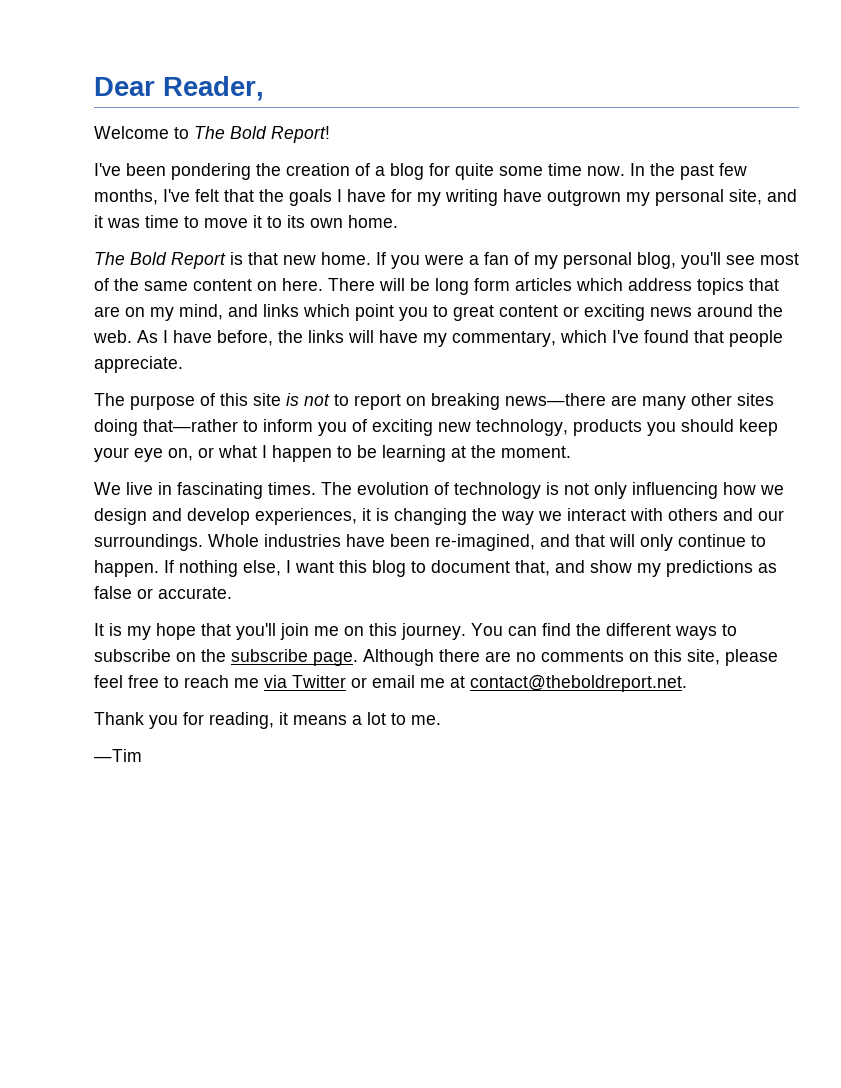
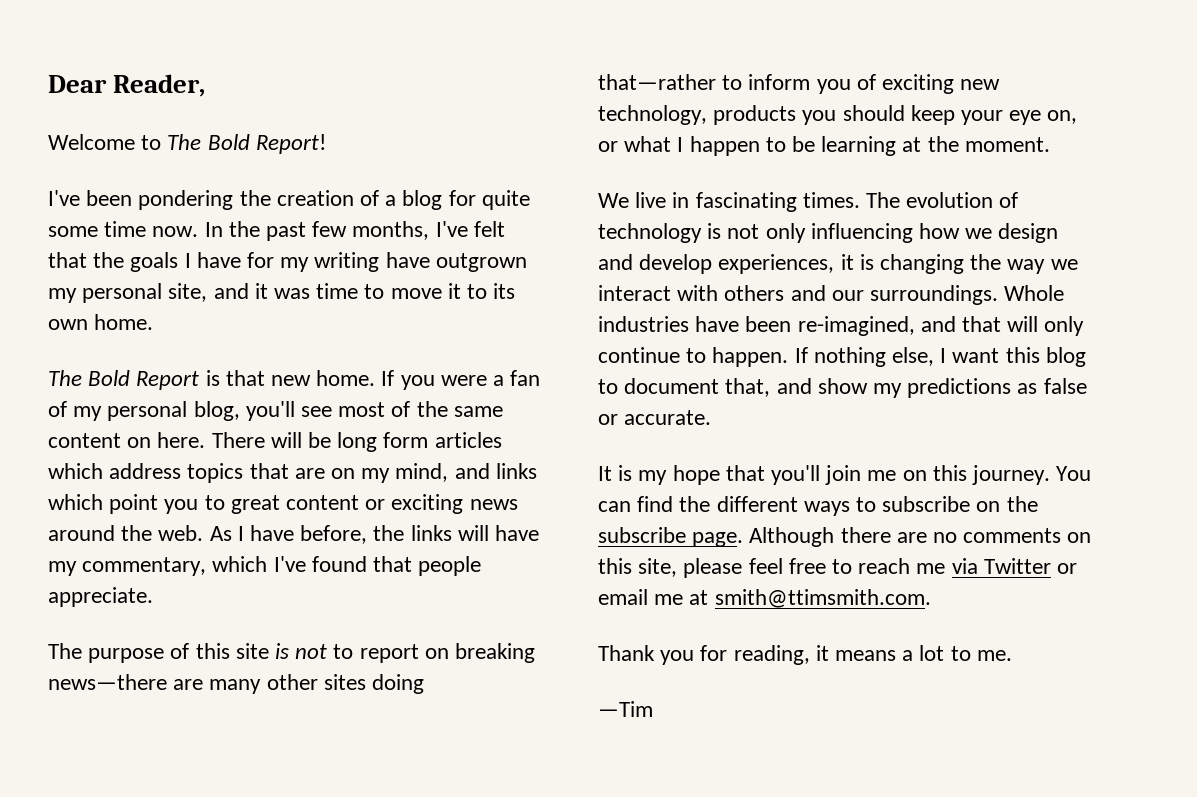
- Although there are no comments on this site, please feel free to reach me via Twitter or email me at contact@theboldreport.net.
+ Although there are no comments on this site, please feel free to reach me via Twitter or email me at smith@ttimsmith.com.

